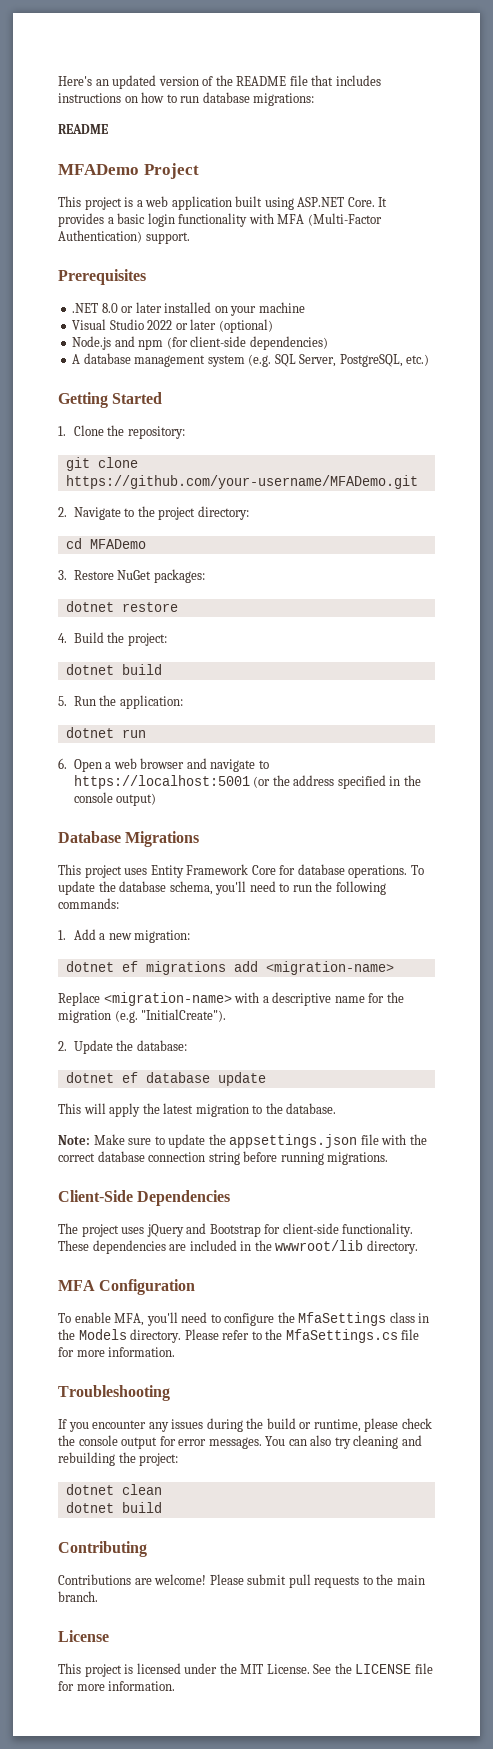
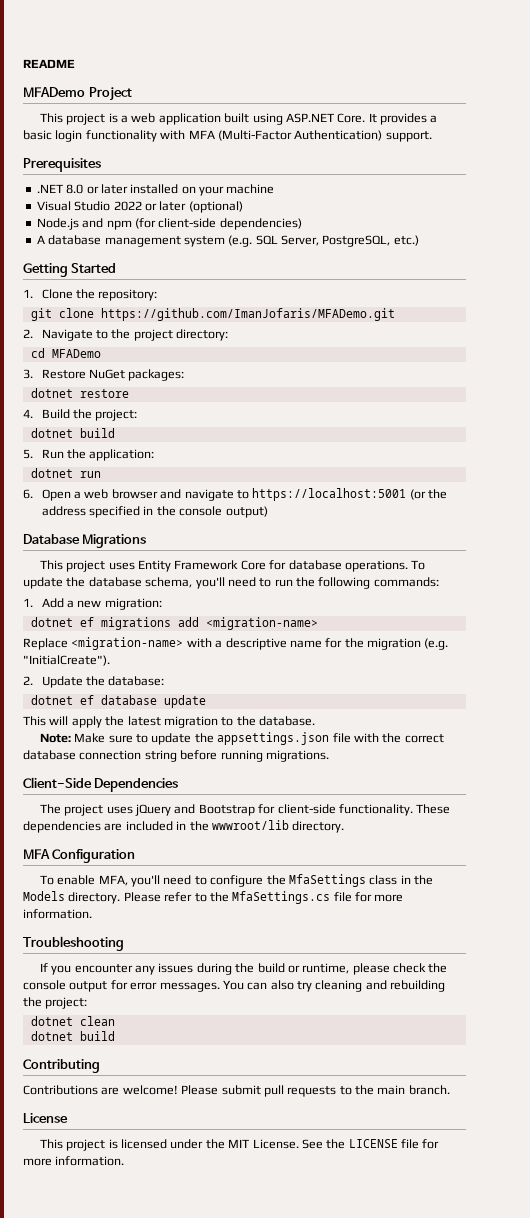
- Here's an updated version of the README file that includes instructions on how to run database migrations:
- git clone https://github.com/your-username/MFADemo.git
+ git clone https://github.com/ImanJofaris/MFADemo.git

